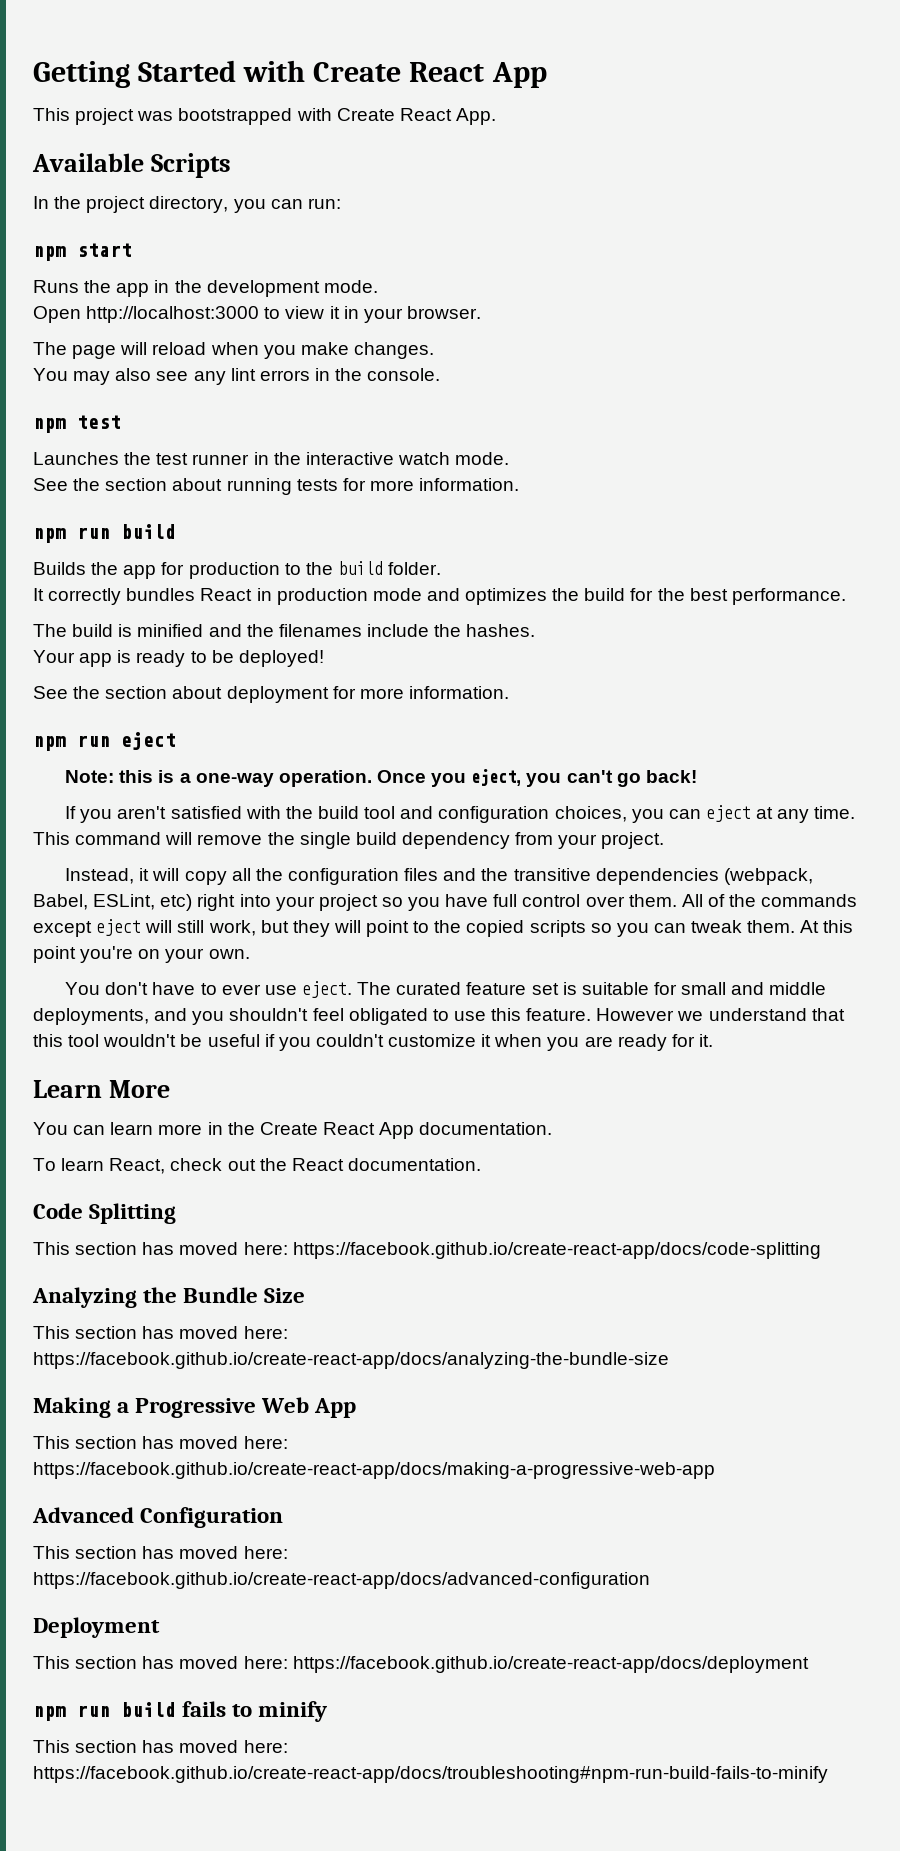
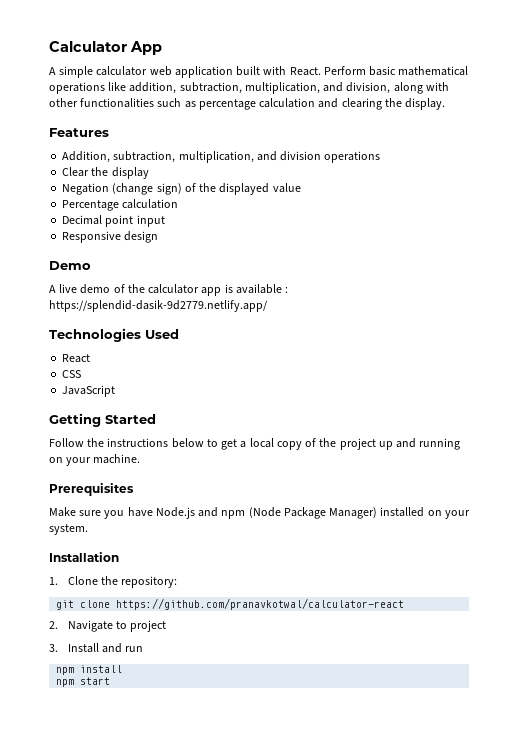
- Getting Started with Create React App
- This project was bootstrapped with Create React App.
- Available Scripts
- In the project directory, you can run:
+ Calculator App
+ A simple calculator web application built with React. Perform basic mathematical operations like addition, subtraction, multiplication, and division, along with other functionalities such as percentage calculation and clearing the display.
+ Features
+ Addition, subtraction, multiplication, and division operations
+ Clear the display
+ Negation (change sign) of the displayed value
+ Percentage calculation
+ Decimal point input
+ Responsive design
+ Demo
+ A live demo of the calculator app is available : https://splendid-dasik-9d2779.netlify.app/
+ Technologies Used
+ React
+ CSS
+ JavaScript
+ Getting Started
+ Follow the instructions below to get a local copy of the project up and running on your machine.
+ Prerequisites
+ Make sure you have Node.js and npm (Node Package Manager) installed on your system.
+ Installation
+ 1. Clone the repository:
+ git clone https://github.com/pranavkotwal/calculator-react
+ 2. Navigate to project
+ 3. Install and run
+ npm install
  npm start
- Runs the app in the development mode.
- Open http://localhost:3000 to view it in your browser.
- The page will reload when you make changes.
- You may also see any lint errors in the console.
- npm test
- Launches the test runner in the interactive watch mode.
- See the section about running tests for more information.
- npm run build
- Builds the app for production to the build folder.
- It correctly bundles React in production mode and optimizes the build for the best performance.
- The build is minified and the filenames include the hashes.
- Your app is ready to be deployed!
- See the section about deployment for more information.
- npm run eject
- Note: this is a one-way operation. Once you eject, you can't go back!
- If you aren't satisfied with the build tool and configuration choices, you can eject at any time. This command will remove the single build dependency from your project.
- Instead, it will copy all the configuration files and the transitive dependencies (webpack, Babel, ESLint, etc) right into your project so you have full control over them. All of the commands except eject will still work, but they will point to the copied scripts so you can tweak them. At this point you're on your own.
- You don't have to ever use eject. The curated feature set is suitable for small and middle deployments, and you shouldn't feel obligated to use this feature. However we understand that this tool wouldn't be useful if you couldn't customize it when you are ready for it.
- Learn More
- You can learn more in the Create React App documentation.
- To learn React, check out the React documentation.
- Code Splitting
- This section has moved here: https://facebook.github.io/create-react-app/docs/code-splitting
- Analyzing the Bundle Size
- This section has moved here: https://facebook.github.io/create-react-app/docs/analyzing-the-bundle-size
- Making a Progressive Web App
- This section has moved here: https://facebook.github.io/create-react-app/docs/making-a-progressive-web-app
- Advanced Configuration
- This section has moved here: https://facebook.github.io/create-react-app/docs/advanced-configuration
- Deployment
- This section has moved here: https://facebook.github.io/create-react-app/docs/deployment
- npm run build fails to minify
- This section has moved here: https://facebook.github.io/create-react-app/docs/troubleshooting#npm-run-build-fails-to-minify

